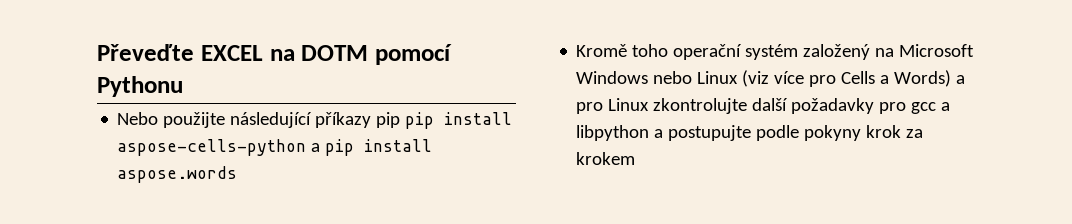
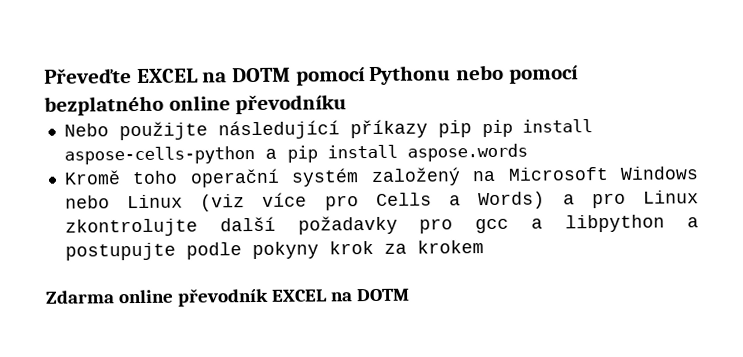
- Převeďte EXCEL na DOTM pomocí Pythonu
+ Převeďte EXCEL na DOTM pomocí Pythonu nebo pomocí bezplatného online převodníku
+ Zdarma online převodník EXCEL na DOTM

